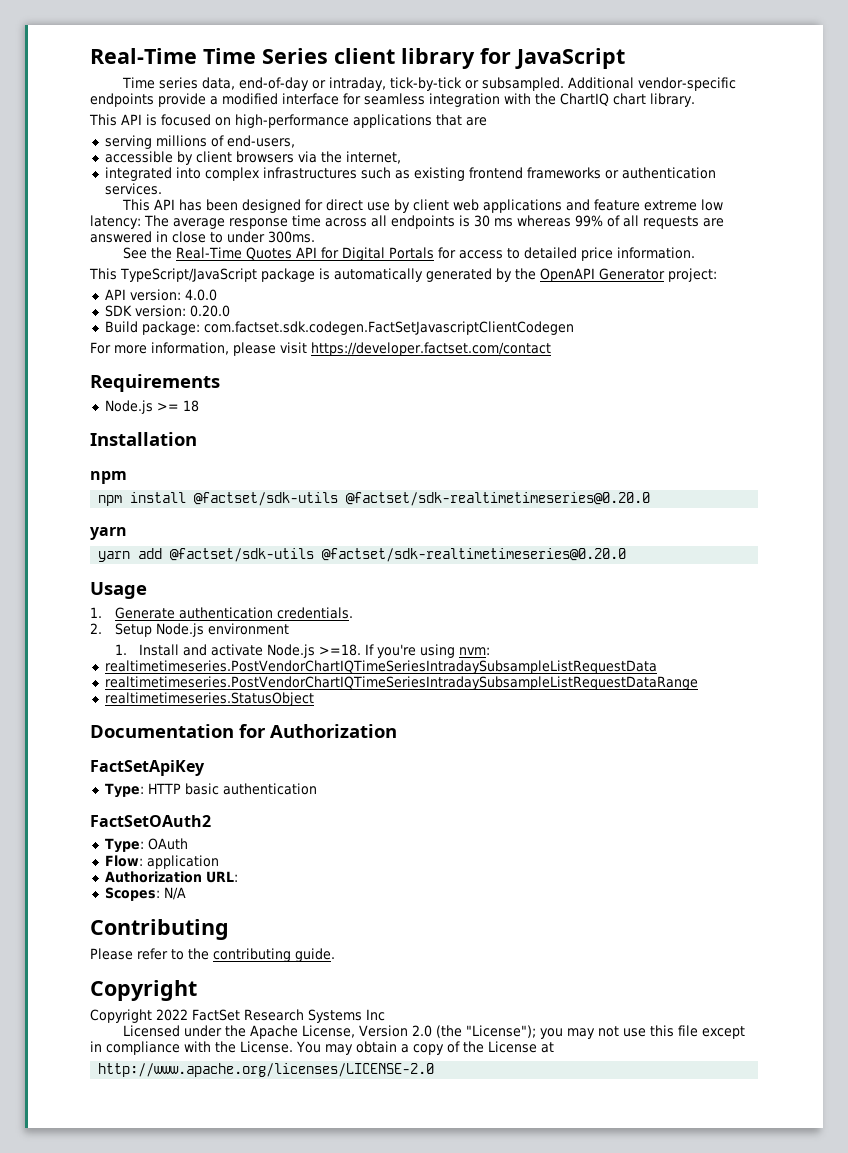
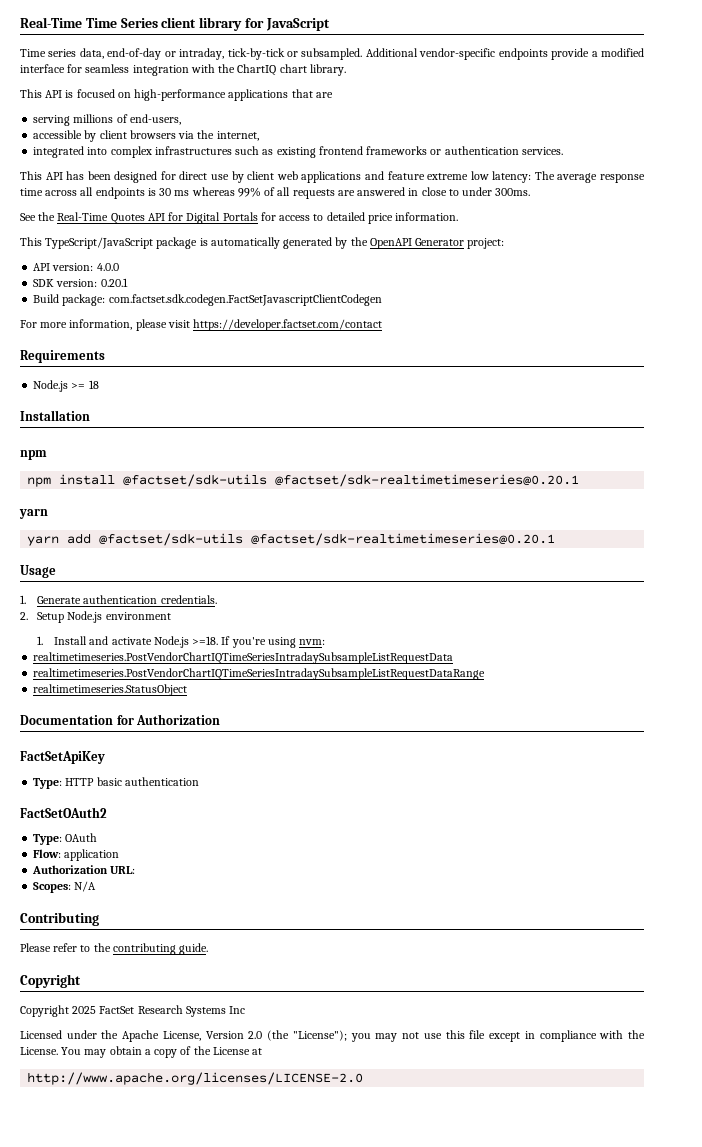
- SDK version: 0.20.0
+ SDK version: 0.20.1
- npm install @factset/sdk-utils @factset/sdk-realtimetimeseries@0.20.0
+ npm install @factset/sdk-utils @factset/sdk-realtimetimeseries@0.20.1
- yarn add @factset/sdk-utils @factset/sdk-realtimetimeseries@0.20.0
+ yarn add @factset/sdk-utils @factset/sdk-realtimetimeseries@0.20.1
- Copyright 2022 FactSet Research Systems Inc
+ Copyright 2025 FactSet Research Systems Inc

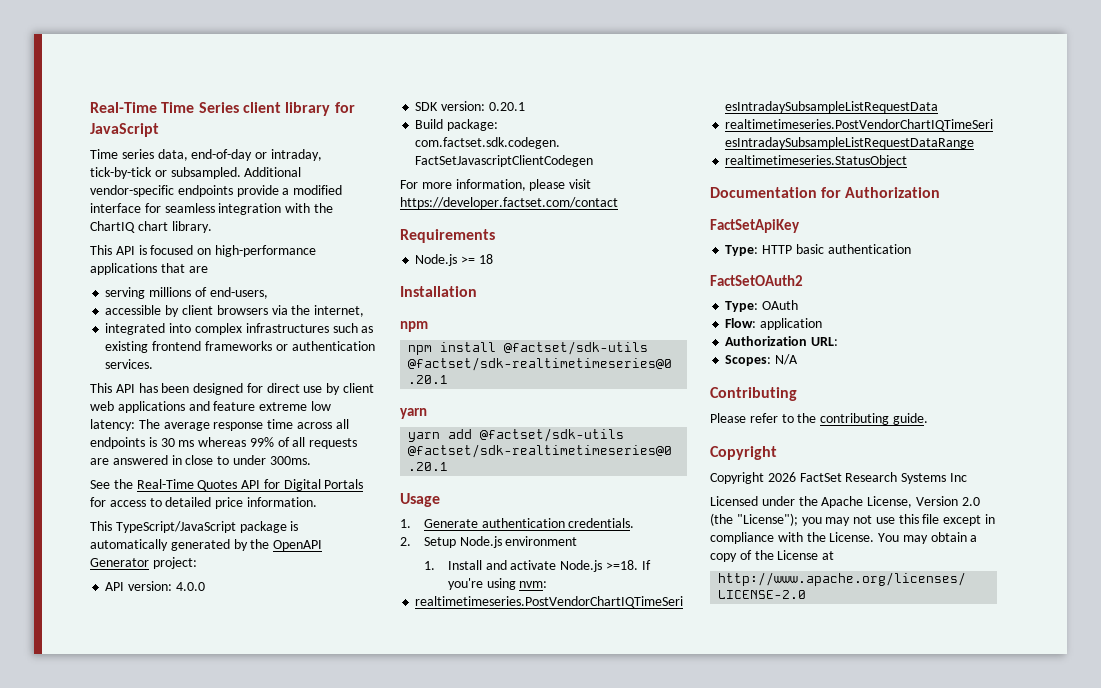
- Copyright 2025 FactSet Research Systems Inc
+ Copyright 2026 FactSet Research Systems Inc

